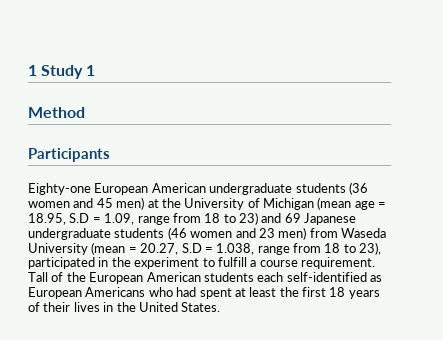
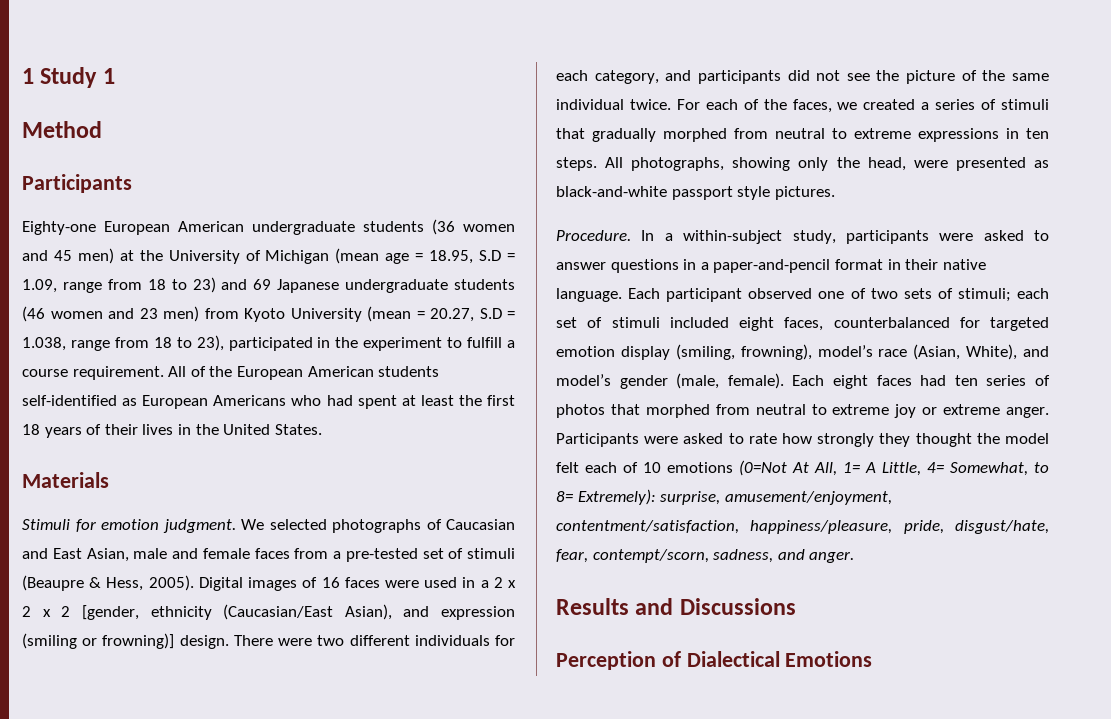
- Eighty-one European American undergraduate students (36 women and 45 men) at the University of Michigan (mean age = 18.95, S.D = 1.09, range from 18 to 23) and 69 Japanese undergraduate students (46 women and 23 men) from Waseda University (mean = 20.27, S.D = 1.038, range from 18 to 23), participated in the experiment to fulfill a course requirement.
+ Eighty-one European American undergraduate students (36 women and 45 men) at the University of Michigan (mean age = 18.95, S.D = 1.09, range from 18 to 23) and 69 Japanese undergraduate students (46 women and 23 men) from Kyoto University (mean = 20.27, S.D = 1.038, range from 18 to 23), participated in the experiment to fulfill a course requirement.
- Tall of the European American students each self-identified as European Americans who had spent at least the first 18 years of their lives in the United States.
+ All of the European American students self-identified as European Americans who had spent at least the first 18 years of their lives in the United States.
+ Materials
+ Stimuli for emotion judgment. We selected photographs of Caucasian and East Asian, male and female faces from a pre-tested set of stimuli (Beaupre & Hess, 2005). Digital images of 16 faces were used in a 2 x 2 x 2 [gender, ethnicity (Caucasian/East Asian), and expression (smiling or frowning)] design. There were two different individuals for each category, and participants did not see the picture of the same individual twice. For each of the faces, we created a series of stimuli that gradually morphed from neutral to extreme expressions in ten steps. All photographs, showing only the head, were presented as black-and-white passport style pictures.
+ Procedure. In a within-subject study, participants were asked to answer questions in a paper-and-pencil format in their native language. Each participant observed one of two sets of stimuli; each set of stimuli included eight faces, counterbalanced for targeted emotion display (smiling, frowning), model’s race (Asian, White), and model’s gender (male, female). Each eight faces had ten series of photos that morphed from neutral to extreme joy or extreme anger. Participants were asked to rate how strongly they thought the model felt each of 10 emotions (0=Not At All, 1= A Little, 4= Somewhat, to 8= Extremely): surprise, amusement/enjoyment, contentment/satisfaction, happiness/pleasure, pride, disgust/hate, fear, contempt/scorn, sadness, and anger.
+ Results and Discussions
+ Perception of Dialectical Emotions

